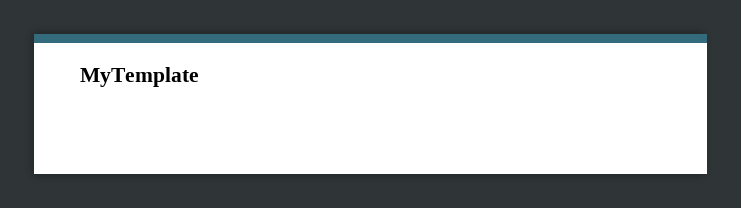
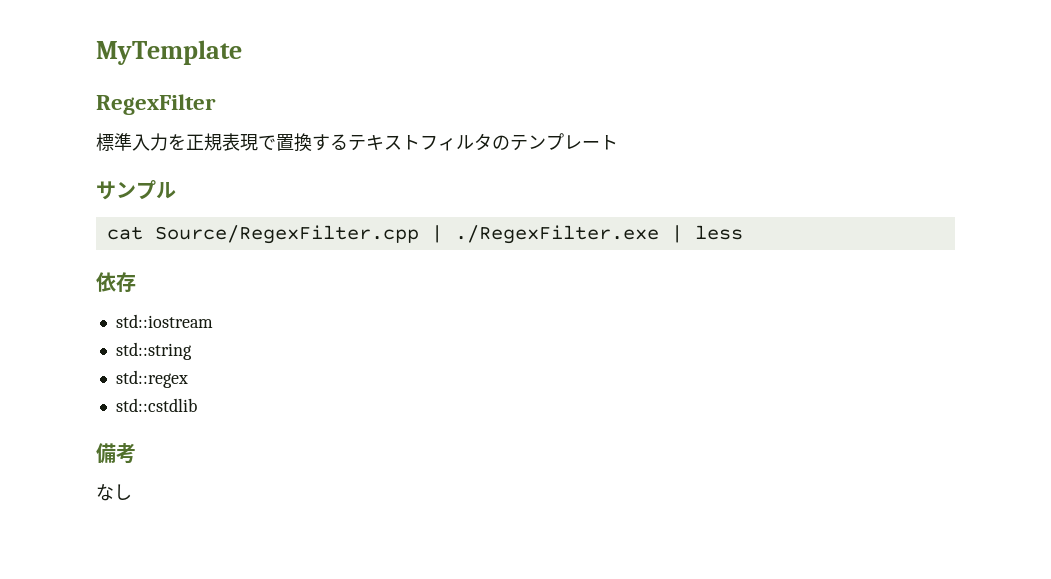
+ RegexFilter
+ 標準入力を正規表現で置換するテキストフィルタのテンプレート
+ サンプル
+ cat Source/RegexFilter.cpp | ./RegexFilter.exe | less
+ 依存
+ std::iostream
+ std::string
+ std::regex
+ std::cstdlib
+ 備考
+ なし

